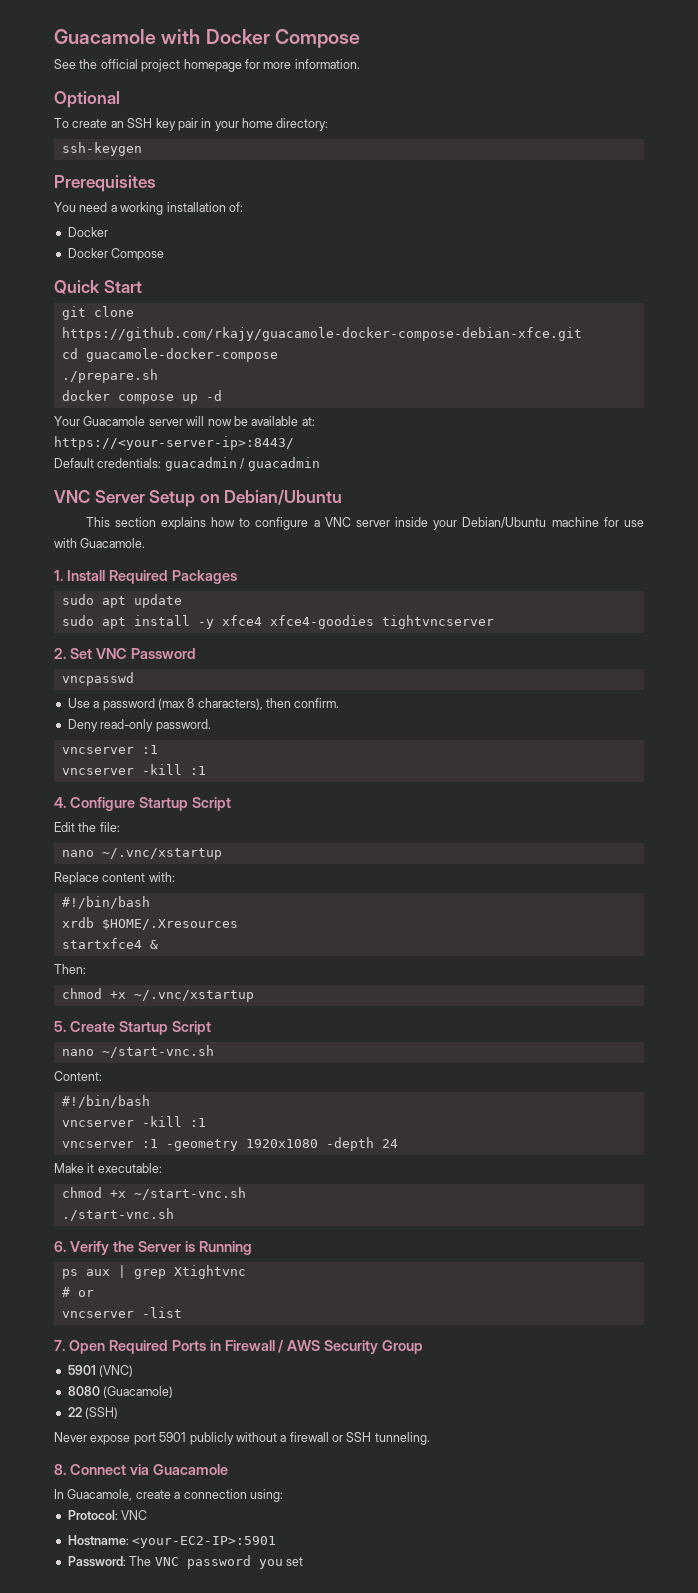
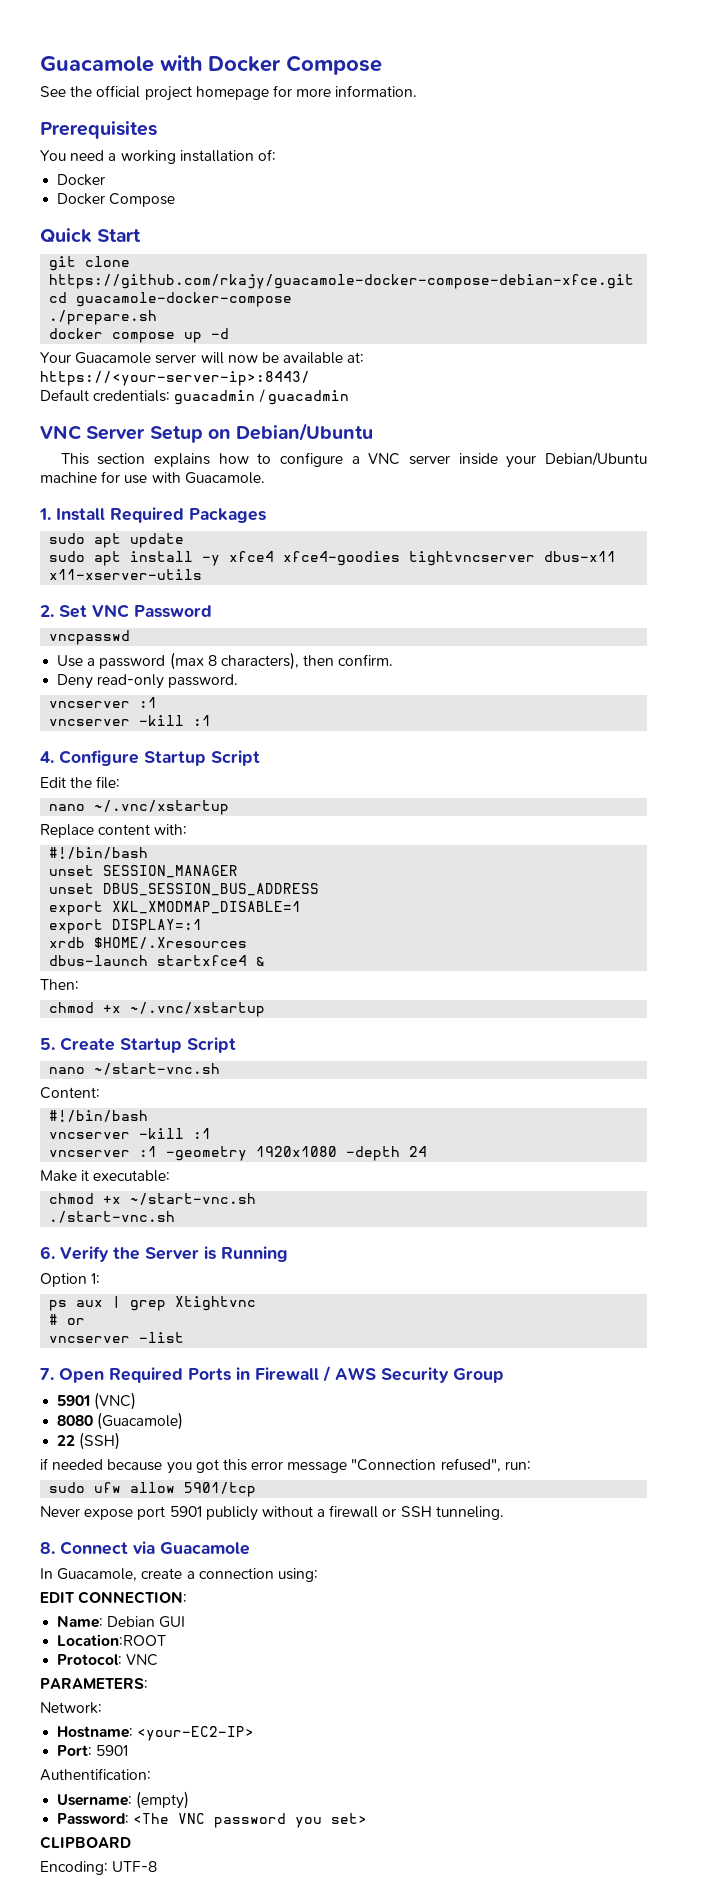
- Optional
- To create an SSH key pair in your home directory:
- ssh-keygen
- sudo apt install -y xfce4 xfce4-goodies tightvncserver
+ sudo apt install -y xfce4 xfce4-goodies tightvncserver dbus-x11 x11-xserver-utils
+ unset SESSION_MANAGER
+ unset DBUS_SESSION_BUS_ADDRESS
+ export XKL_XMODMAP_DISABLE=1
+ export DISPLAY=:1
- startxfce4 &
+ dbus-launch startxfce4 &
+ Option 1:
+ if needed because you got this error message "Connection refused", run:
+ sudo ufw allow 5901/tcp
+ EDIT CONNECTION:
+ Name: Debian GUI
+ Location:ROOT
+ PARAMETERS:
+ Network:
- Hostname: <your-EC2-IP>:5901
+ Hostname: <your-EC2-IP>
+ Port: 5901
+ Authentification:
+ Username: (empty)
- Password: The VNC password you set
+ Password: <The VNC password you set>
+ CLIPBOARD
+ Encoding: UTF-8

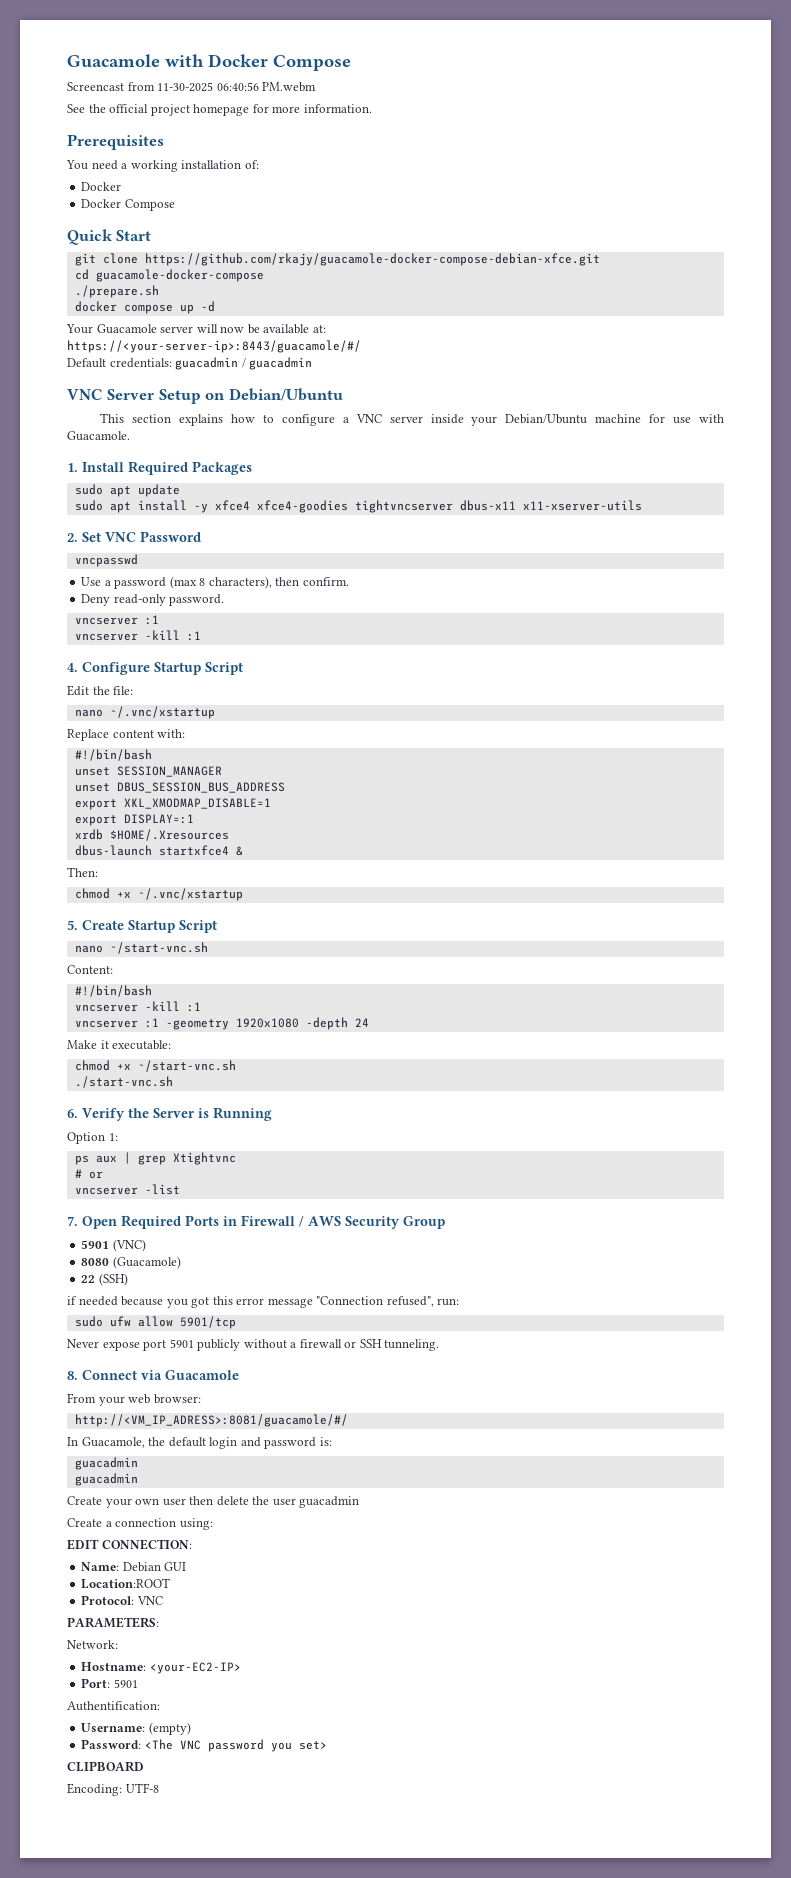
+ Screencast from 11-30-2025 06:40:56 PM.webm
- https://<your-server-ip>:8443/
+ https://<your-server-ip>:8443/guacamole/#/
- In Guacamole, create a connection using:
+ From your web browser:
+ http://<VM_IP_ADRESS>:8081/guacamole/#/
+ In Guacamole, the default login and password is:
+ guacadmin
+ guacadmin
+ Create your own user then delete the user guacadmin
+ Create a connection using:

